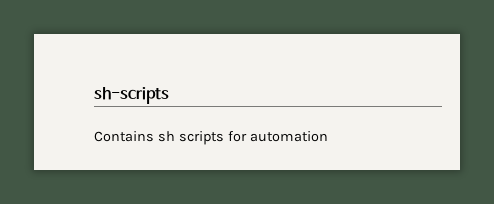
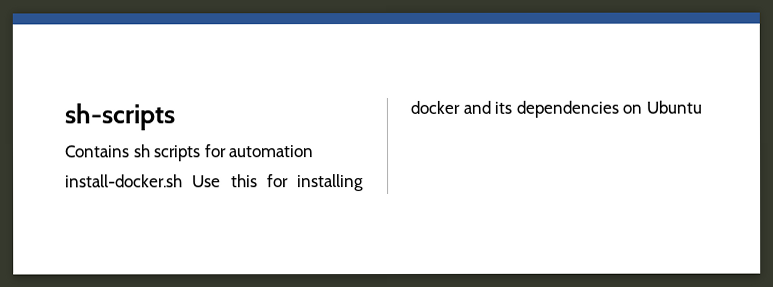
+ install-docker.sh Use this for installing docker and its dependencies on Ubuntu

